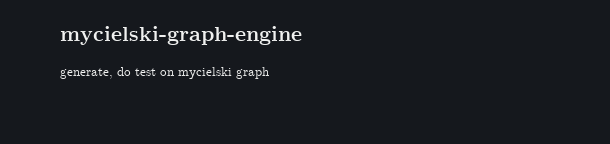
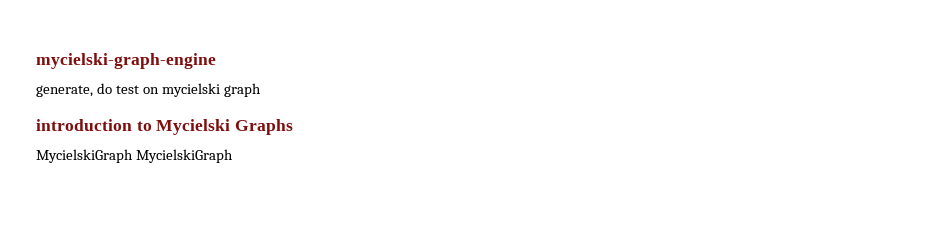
+ introduction to Mycielski Graphs
+ MycielskiGraph MycielskiGraph

